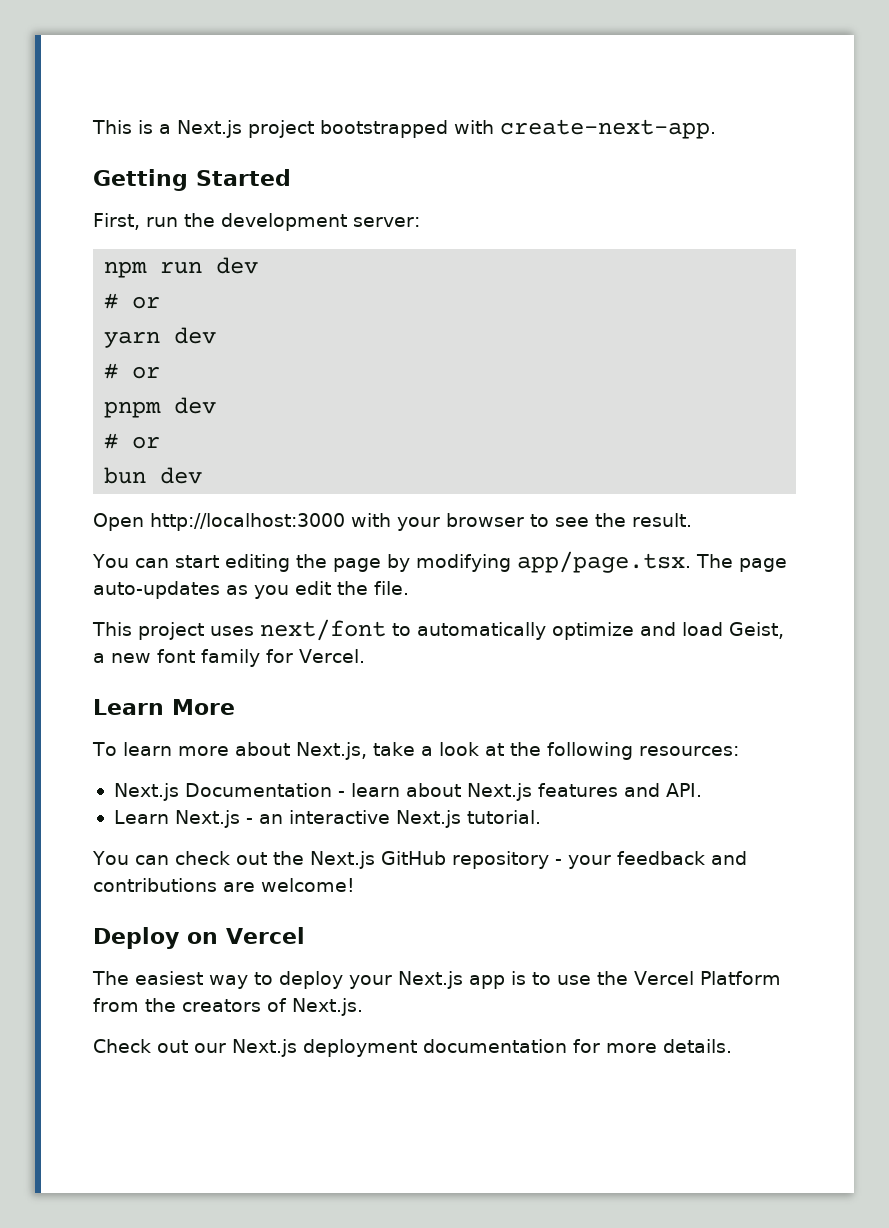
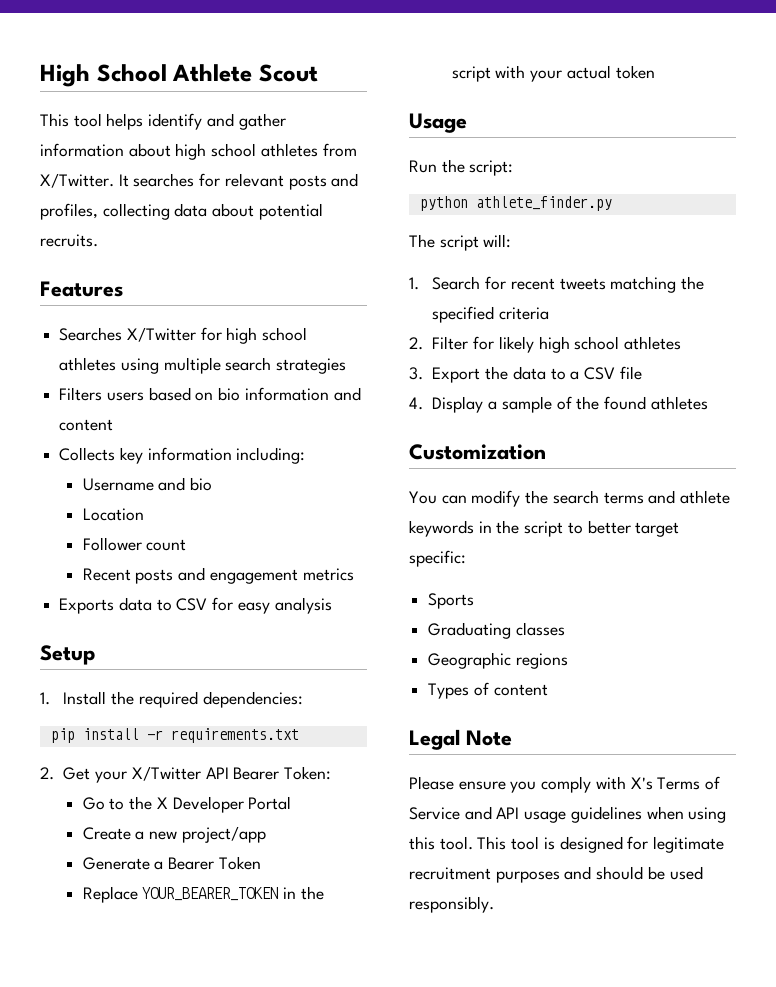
- This is a Next.js project bootstrapped with create-next-app.
- Getting Started
- First, run the development server:
- npm run dev
- # or
- yarn dev
- # or
- pnpm dev
- # or
- bun dev
- Open http://localhost:3000 with your browser to see the result.
- You can start editing the page by modifying app/page.tsx. The page auto-updates as you edit the file.
- This project uses next/font to automatically optimize and load Geist, a new font family for Vercel.
- Learn More
- To learn more about Next.js, take a look at the following resources:
- Next.js Documentation - learn about Next.js features and API.
- Learn Next.js - an interactive Next.js tutorial.
- You can check out the Next.js GitHub repository - your feedback and contributions are welcome!
- Deploy on Vercel
- The easiest way to deploy your Next.js app is to use the Vercel Platform from the creators of Next.js.
- Check out our Next.js deployment documentation for more details.
+ High School Athlete Scout
+ This tool helps identify and gather information about high school athletes from X/Twitter. It searches for relevant posts and profiles, collecting data about potential recruits.
+ Features
+ Searches X/Twitter for high school athletes using multiple search strategies
+ Filters users based on bio information and content
+ Collects key information including:
+ Username and bio
+ Location
+ Follower count
+ Recent posts and engagement metrics
+ Exports data to CSV for easy analysis
+ Setup
+ 1. Install the required dependencies:
+ pip install -r requirements.txt
+ 2. Get your X/Twitter API Bearer Token:
+ Go to the X Developer Portal
+ Create a new project/app
+ Generate a Bearer Token
+ Replace YOUR_BEARER_TOKEN in the script with your actual token
+ Usage
+ Run the script:
+ python athlete_finder.py
+ The script will:
+ 1. Search for recent tweets matching the specified criteria
+ 2. Filter for likely high school athletes
+ 3. Export the data to a CSV file
+ 4. Display a sample of the found athletes
+ Customization
+ You can modify the search terms and athlete keywords in the script to better target specific:
+ Sports
+ Graduating classes
+ Geographic regions
+ Types of content
+ Legal Note
+ Please ensure you comply with X's Terms of Service and API usage guidelines when using this tool. This tool is designed for legitimate recruitment purposes and should be used responsibly.

